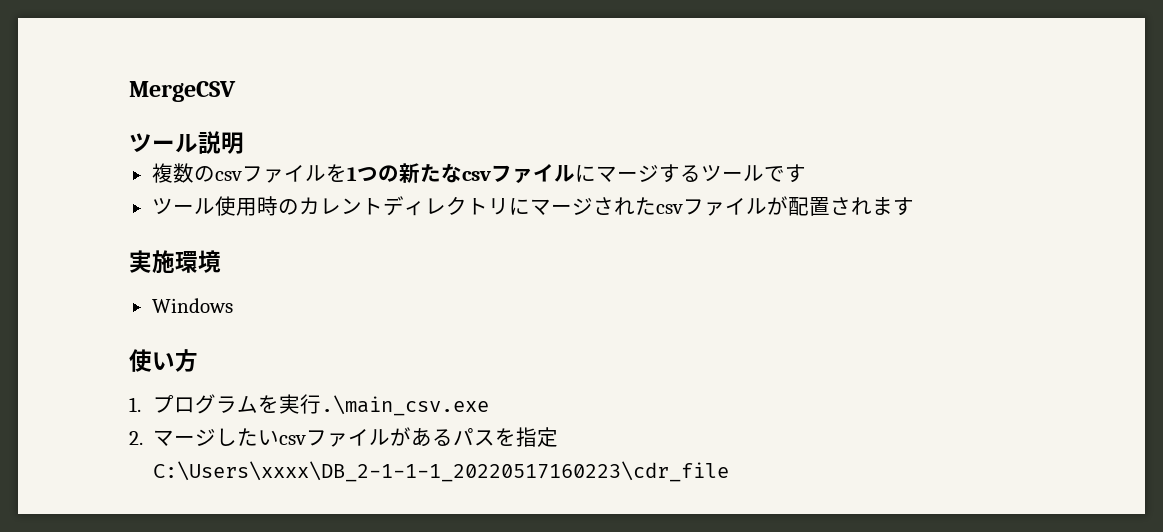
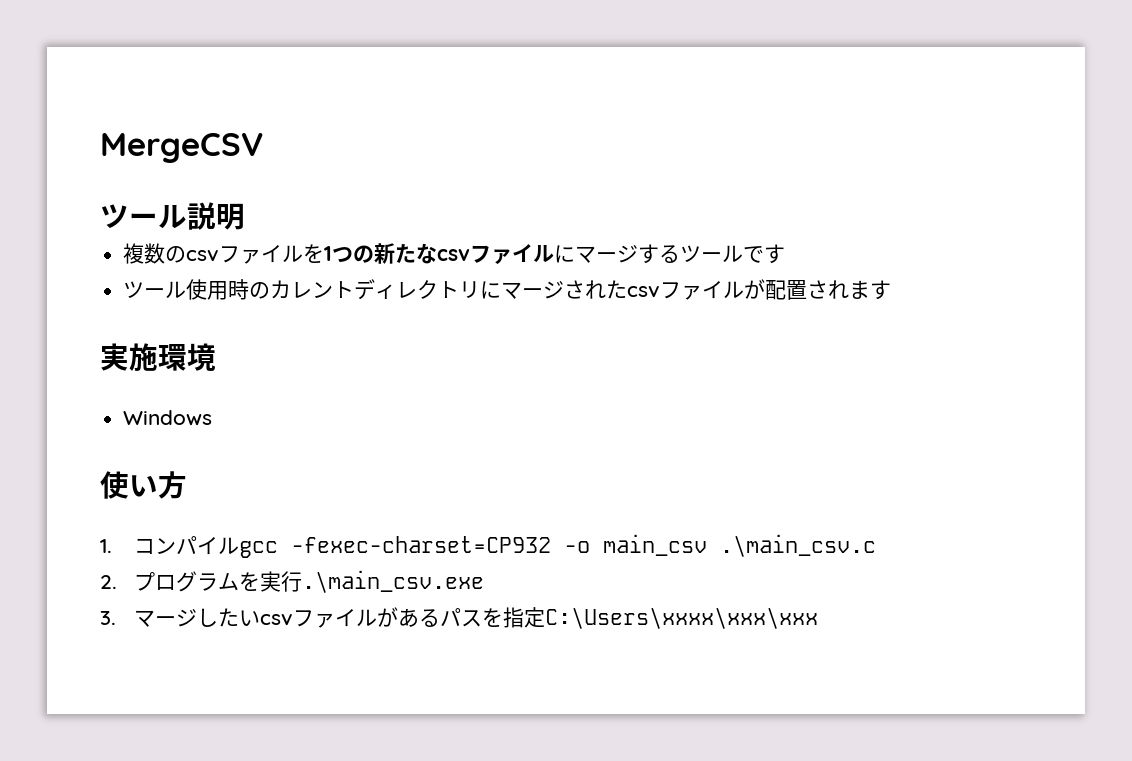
- 1.プログラムを実行.\main_csv.exe
+ 1.コンパイルgcc -fexec-charset=CP932 -o main_csv .\main_csv.c
+ 2.プログラムを実行.\main_csv.exe
- 2.マージしたいcsvファイルがあるパスを指定C:\Users\xxxx\DB_2-1-1-1_20220517160223\cdr_file
+ 3.マージしたいcsvファイルがあるパスを指定C:\Users\xxxx\xxx\xxx

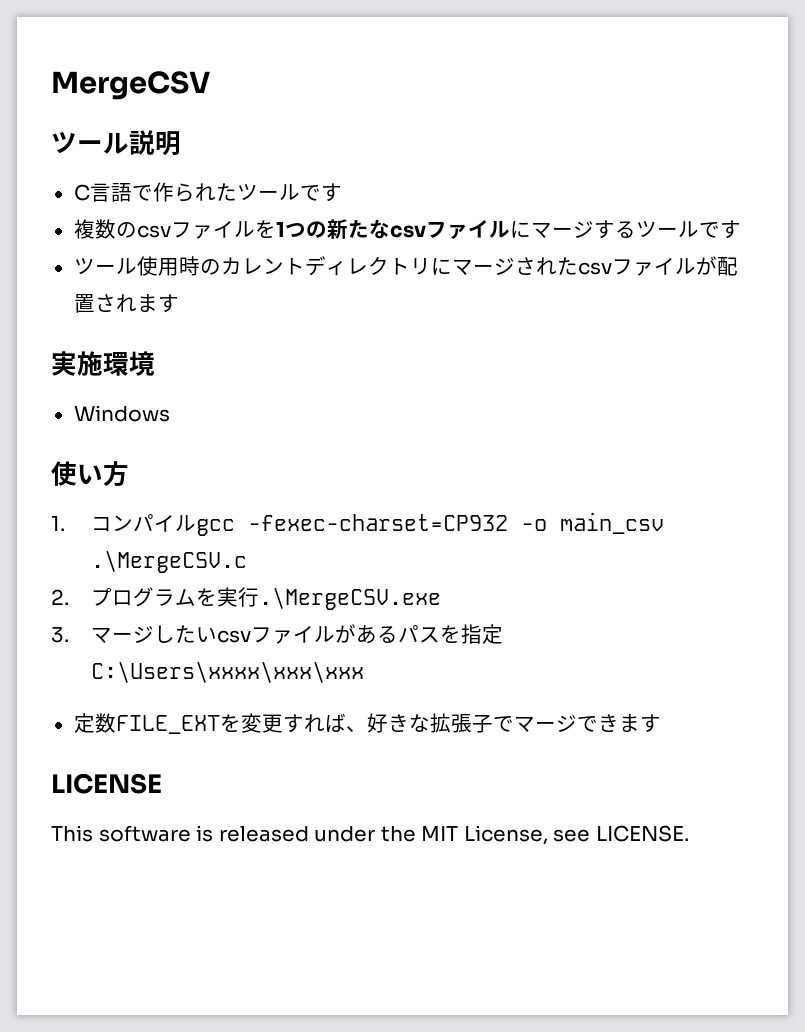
+ C言語で作られたツールです
- 1.コンパイルgcc -fexec-charset=CP932 -o main_csv .\main_csv.c
+ 1.コンパイルgcc -fexec-charset=CP932 -o main_csv .\MergeCSV.c
- 2.プログラムを実行.\main_csv.exe
+ 2.プログラムを実行.\MergeCSV.exe
+ 定数FILE_EXTを変更すれば、好きな拡張子でマージできます
+ LICENSE
+ This software is released under the MIT License, see LICENSE.

